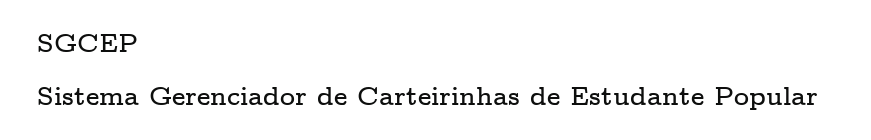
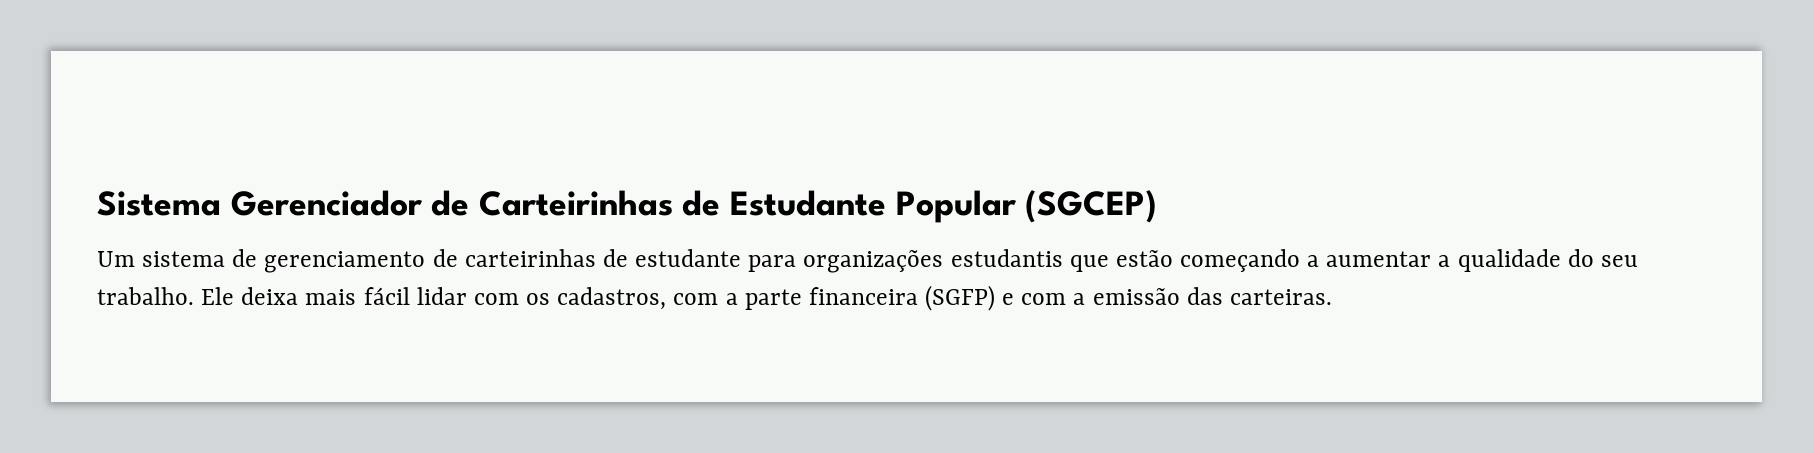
- SGCEP
- Sistema Gerenciador de Carteirinhas de Estudante Popular
+ Sistema Gerenciador de Carteirinhas de Estudante Popular (SGCEP)
+ Um sistema de gerenciamento de carteirinhas de estudante para organizações estudantis que estão começando a aumentar a qualidade do seu trabalho. Ele deixa mais fácil lidar com os cadastros, com a parte financeira (SGFP) e com a emissão das carteiras.

